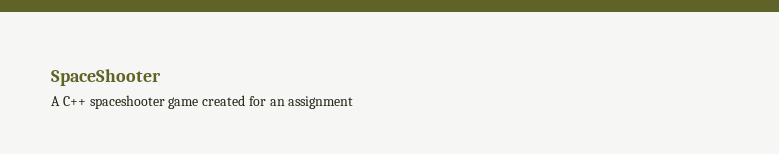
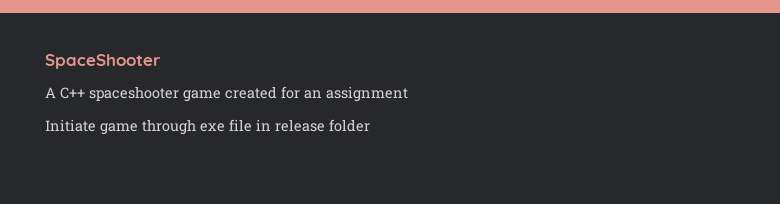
+ Initiate game through exe file in release folder

